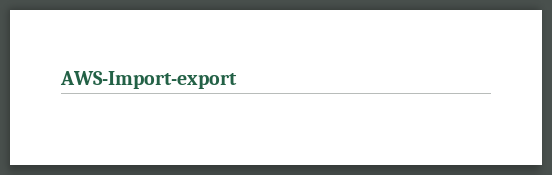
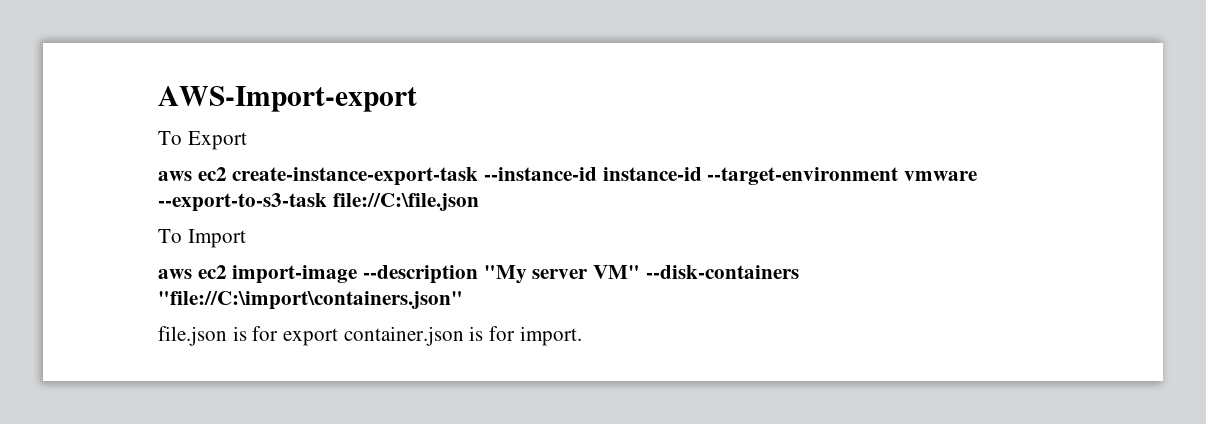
+ To Export
+ aws ec2 create-instance-export-task --instance-id instance-id --target-environment vmware --export-to-s3-task file://C:\file.json
+ To Import
+ aws ec2 import-image --description "My server VM" --disk-containers "file://C:\import\containers.json"
+ file.json is for export container.json is for import.

